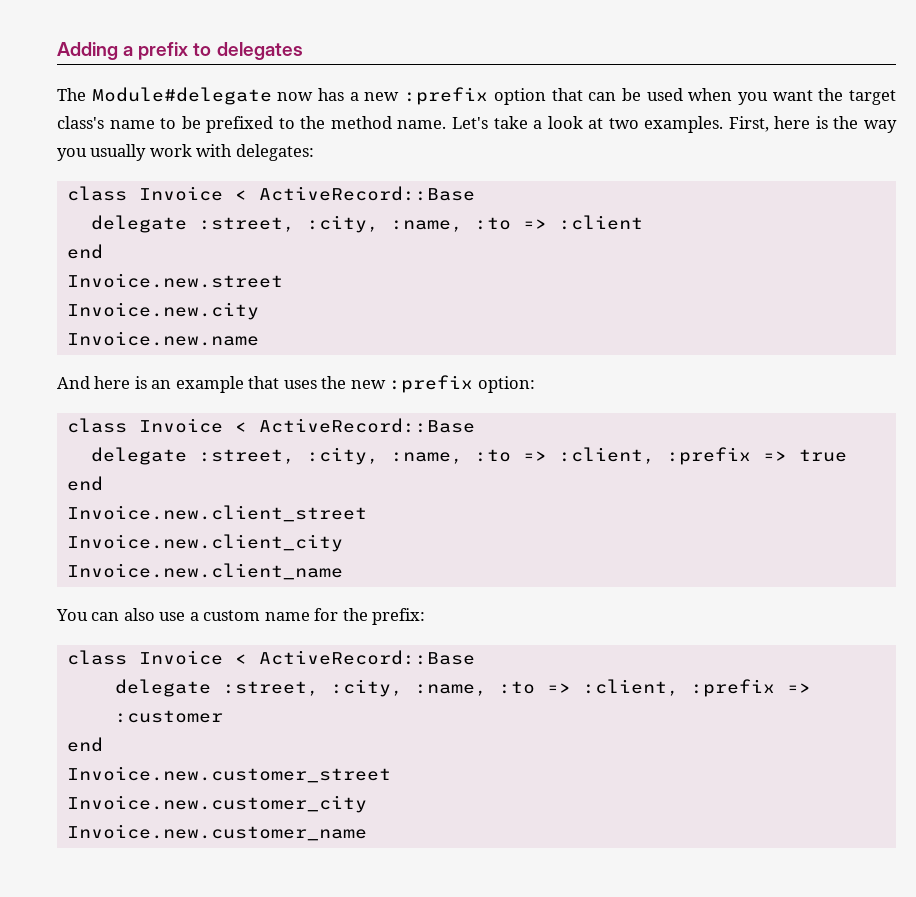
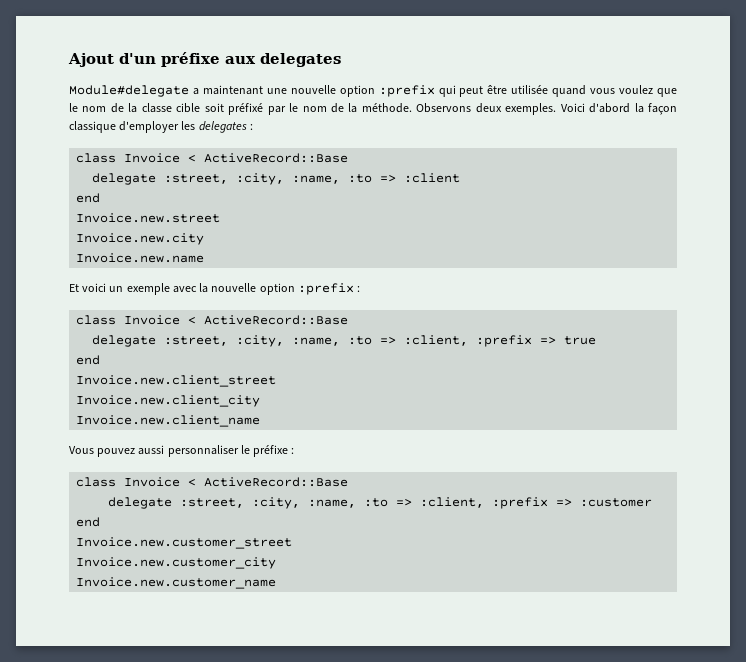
- Adding a prefix to delegates
- The Module#delegate now has a new :prefix option that can be used when you want the target class's name to be prefixed to the method name. Let's take a look at two examples. First, here is the way you usually work with delegates:
+ Ajout d'un préfixe aux delegates
+ Module#delegate a maintenant une nouvelle option :prefix qui peut être utilisée quand vous voulez que le nom de la classe cible soit préfixé par le nom de la méthode. Observons deux exemples. Voici d'abord la façon classique d'employer les delegates :
- And here is an example that uses the new :prefix option:
+ Et voici un exemple avec la nouvelle option :prefix :
- You can also use a custom name for the prefix:
+ Vous pouvez aussi personnaliser le préfixe :

